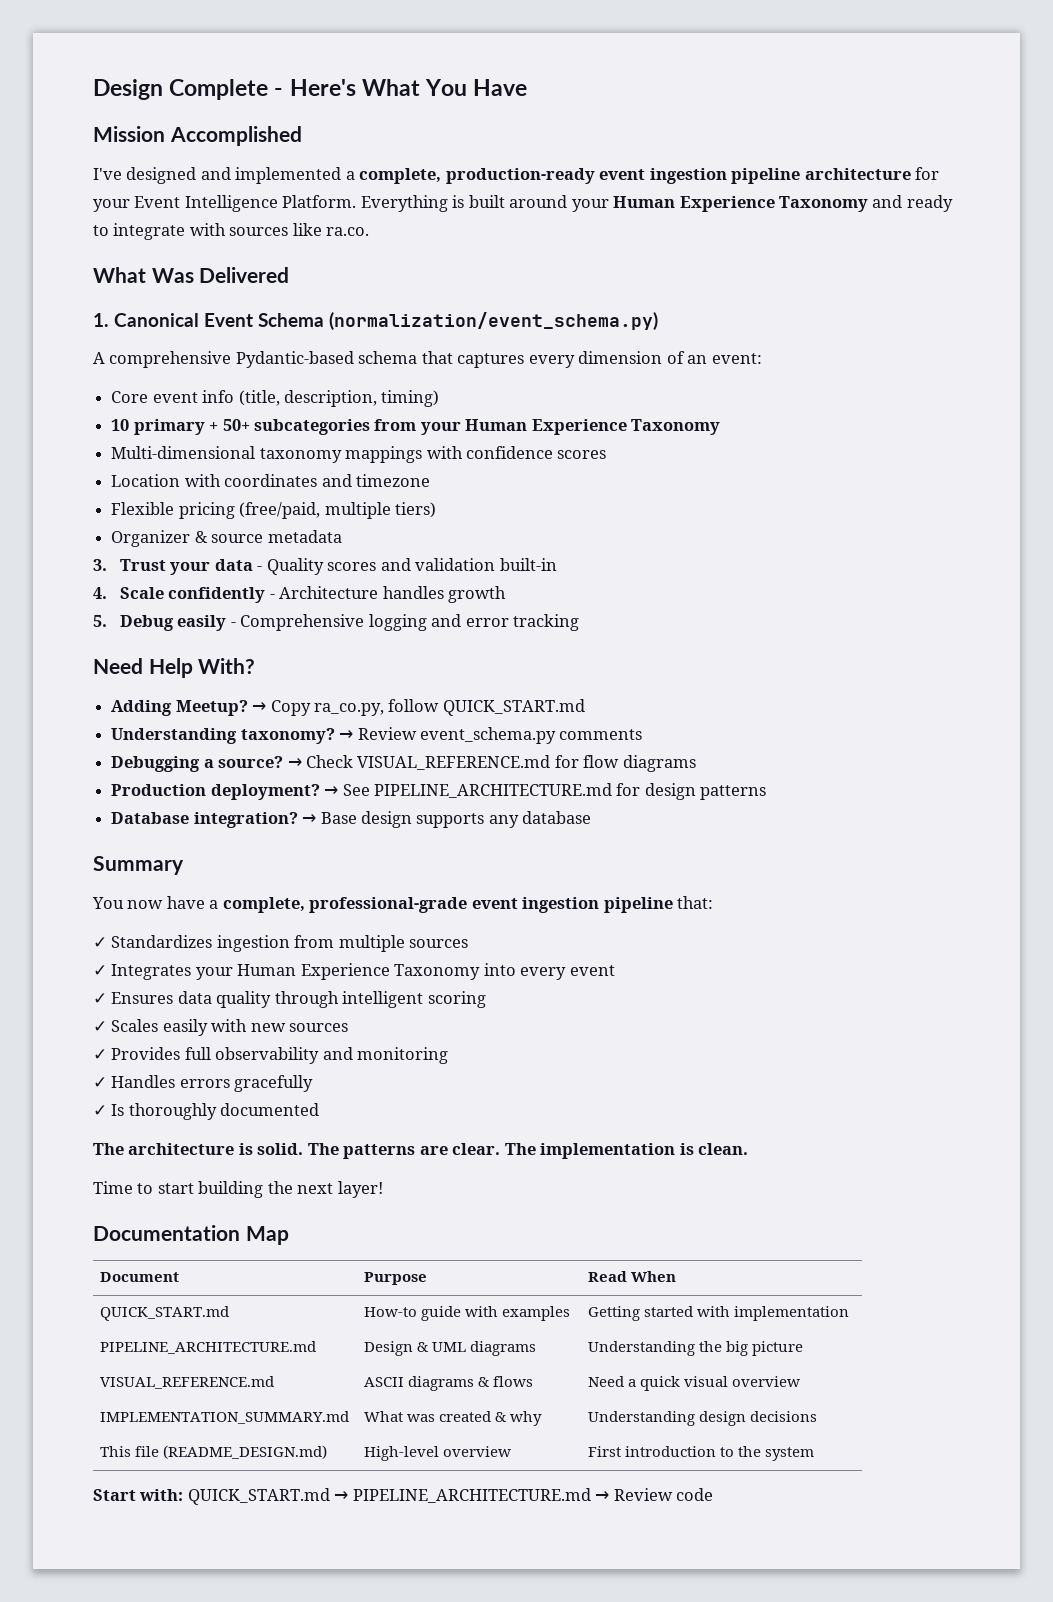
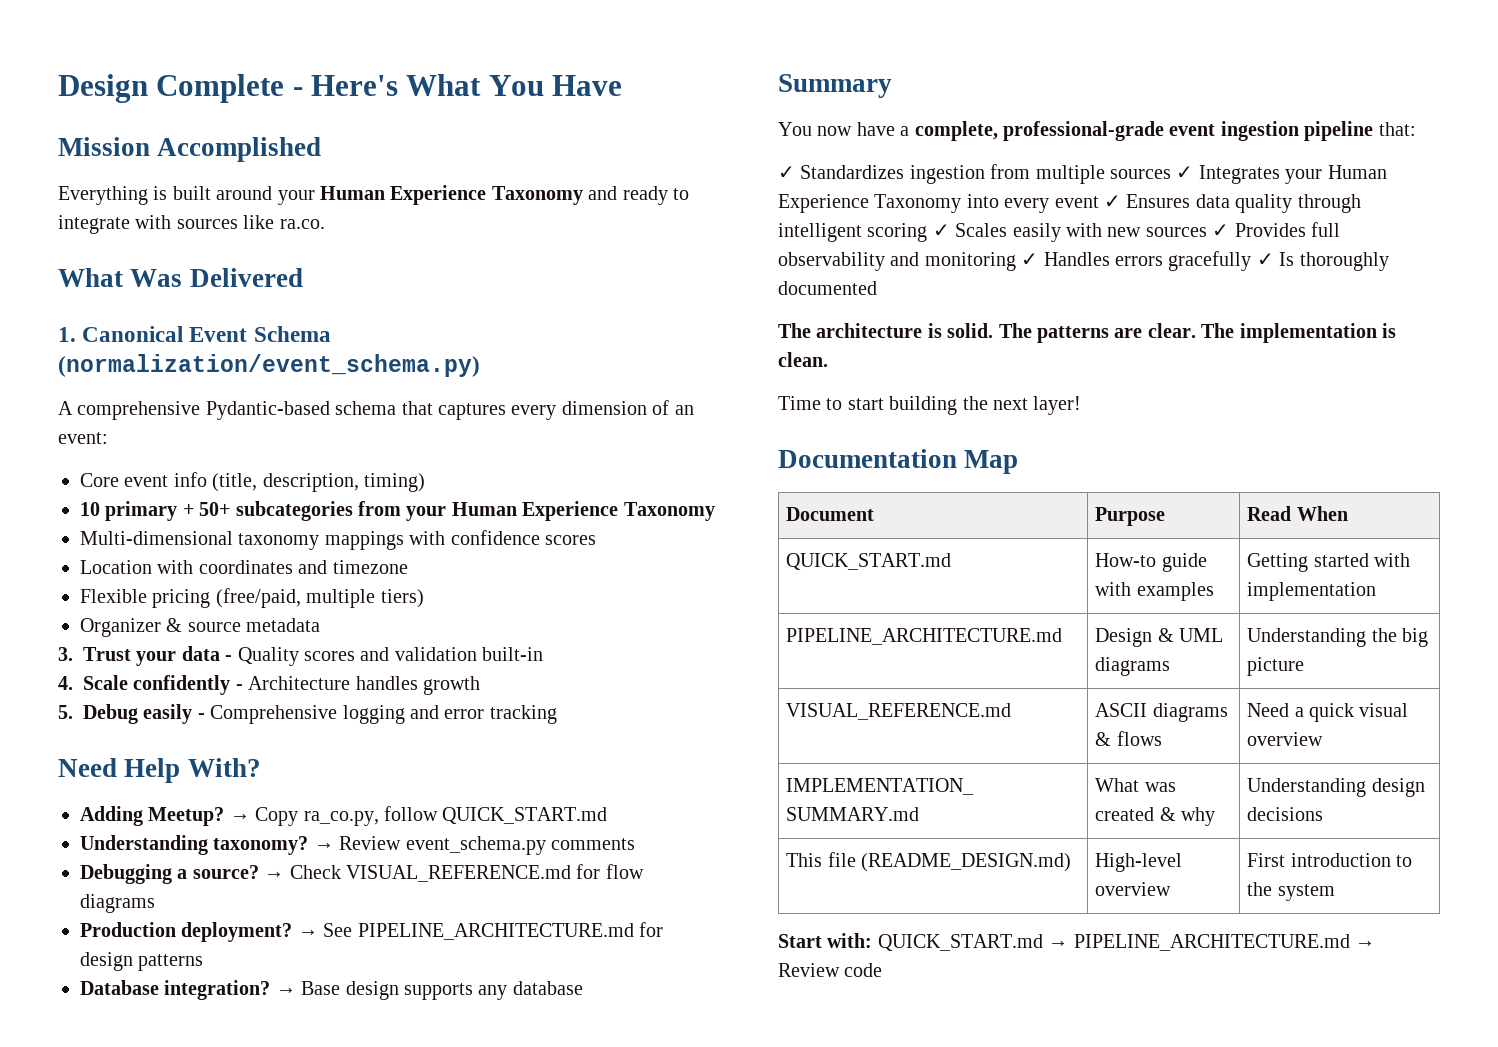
- I've designed and implemented a complete, production-ready event ingestion pipeline architecture for your Event Intelligence Platform.
- ✓ Standardizes ingestion from multiple sources
- ✓ Integrates your Human Experience Taxonomy into every event
- ✓ Ensures data quality through intelligent scoring
- ✓ Scales easily with new sources
- ✓ Provides full observability and monitoring
- ✓ Handles errors gracefully
- ✓ Is thoroughly documented
+ ✓ Standardizes ingestion from multiple sources ✓ Integrates your Human Experience Taxonomy into every event ✓ Ensures data quality through intelligent scoring ✓ Scales easily with new sources ✓ Provides full observability and monitoring ✓ Handles errors gracefully ✓ Is thoroughly documented

